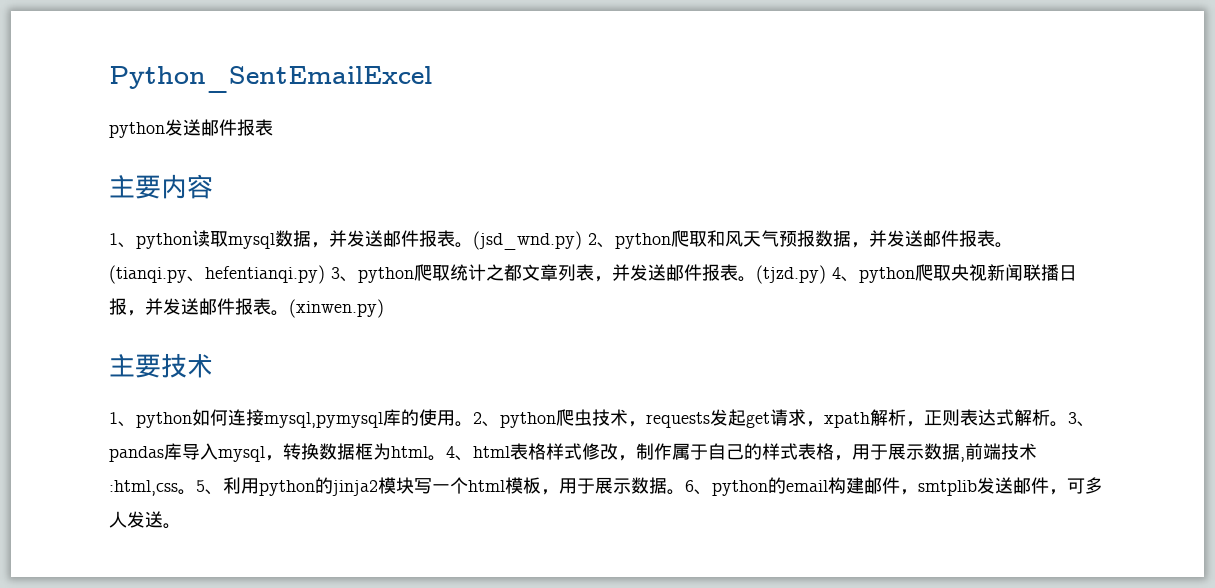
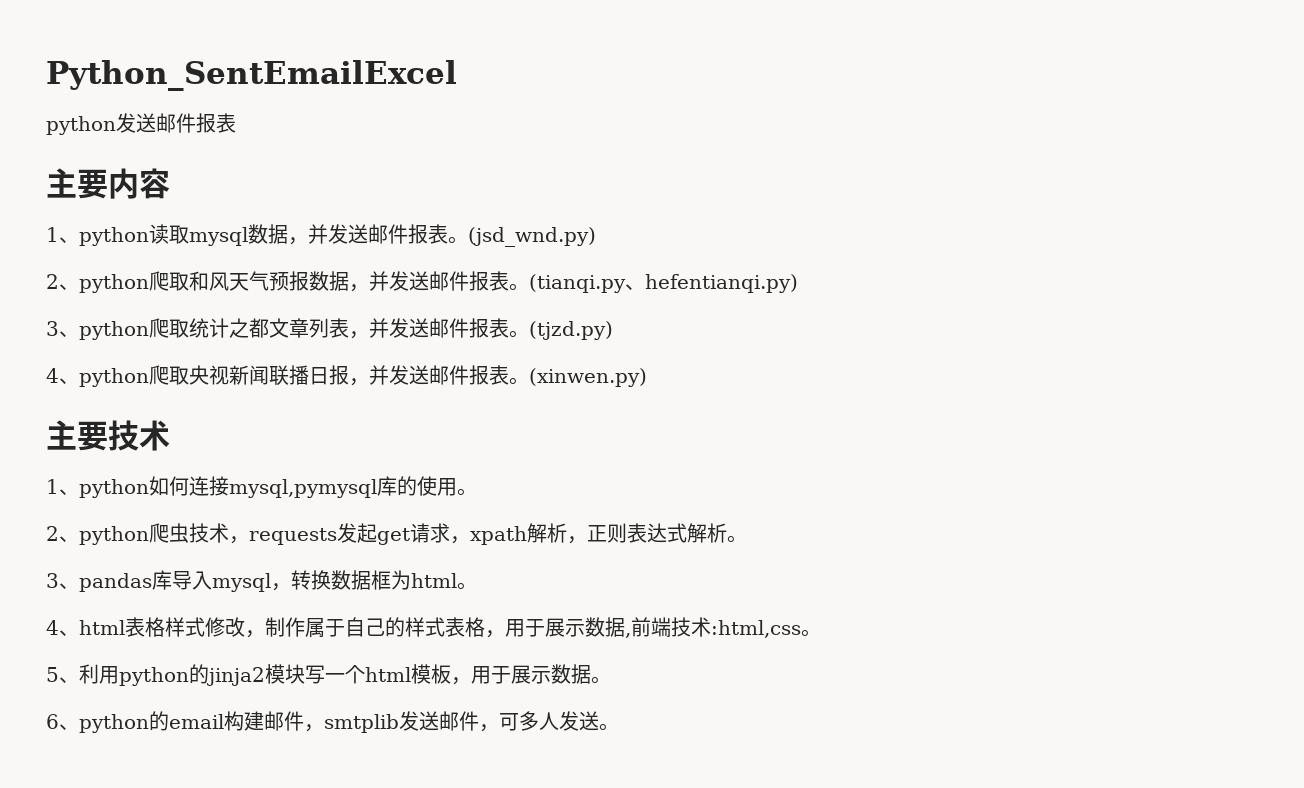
- (jsd_wnd.py) 2、python爬取和风天气预报数据，并发送邮件报表。
+ (jsd_wnd.py)
+ 2、python爬取和风天气预报数据，并发送邮件报表。
- (tianqi.py、hefentianqi.py) 3、python爬取统计之都文章列表，并发送邮件报表。
+ (tianqi.py、hefentianqi.py)
+ 3、python爬取统计之都文章列表，并发送邮件报表。
- (tjzd.py) 4、python爬取央视新闻联播日报，并发送邮件报表。
+ (tjzd.py)
+ 4、python爬取央视新闻联播日报，并发送邮件报表。
- 1、python如何连接mysql,pymysql库的使用。2、python爬虫技术，requests发起get请求，xpath解析，正则表达式解析。3、pandas库导入mysql，转换数据框为html。4、html表格样式修改，制作属于自己的样式表格，用于展示数据,前端技术:html,css。5、利用python的jinja2模块写一个html模板，用于展示数据。6、python的email构建邮件，smtplib发送邮件，可多人发送。
+ 1、python如何连接mysql,pymysql库的使用。
+ 2、python爬虫技术，requests发起get请求，xpath解析，正则表达式解析。
+ 3、pandas库导入mysql，转换数据框为html。
+ 4、html表格样式修改，制作属于自己的样式表格，用于展示数据,前端技术:html,css。
+ 5、利用python的jinja2模块写一个html模板，用于展示数据。
+ 6、python的email构建邮件，smtplib发送邮件，可多人发送。

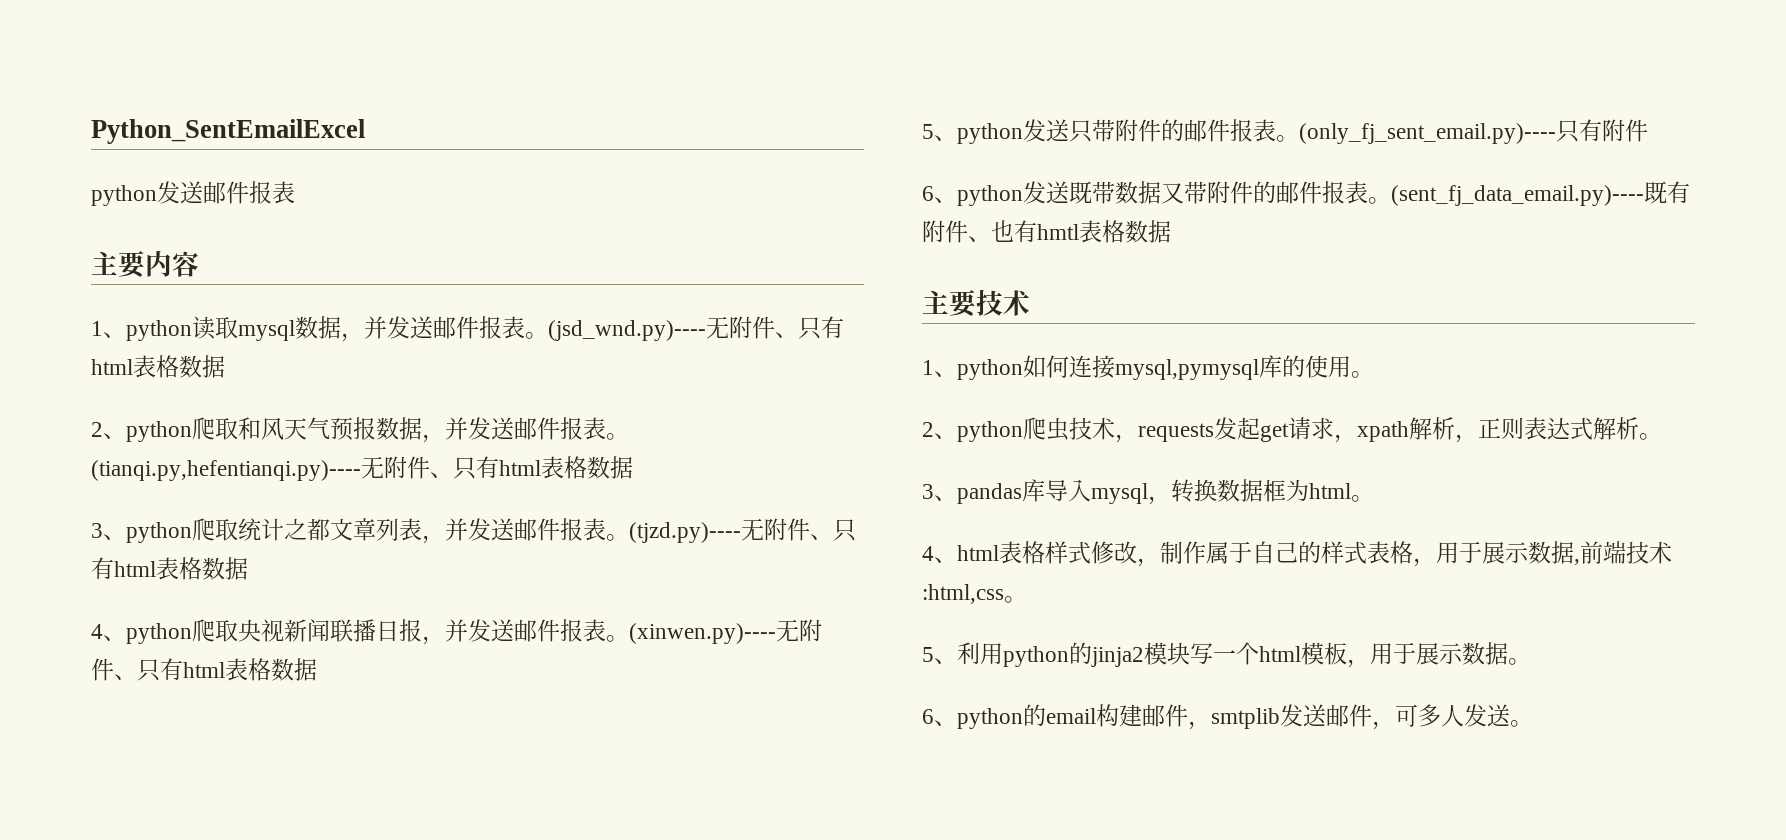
- (jsd_wnd.py)
+ (jsd_wnd.py)----无附件、只有html表格数据
- (tianqi.py、hefentianqi.py)
+ (tianqi.py,hefentianqi.py)----无附件、只有html表格数据
- (tjzd.py)
+ (tjzd.py)----无附件、只有html表格数据
- (xinwen.py)
+ (xinwen.py)----无附件、只有html表格数据
+ 5、python发送只带附件的邮件报表。(only_fj_sent_email.py)----只有附件
+ 6、python发送既带数据又带附件的邮件报表。(sent_fj_data_email.py)----既有附件、也有hmtl表格数据

